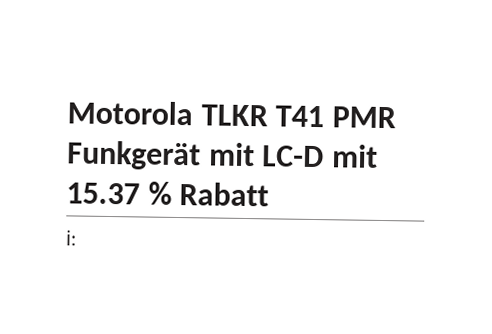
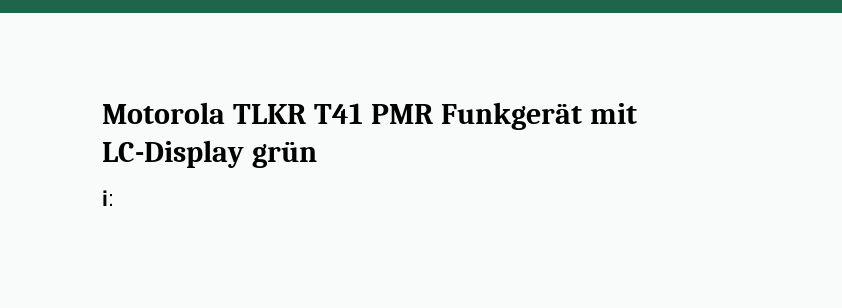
- Motorola TLKR T41 PMR Funkgerät mit LC-D mit 15.37 % Rabatt
+ Motorola TLKR T41 PMR Funkgerät mit LC-Display grün

